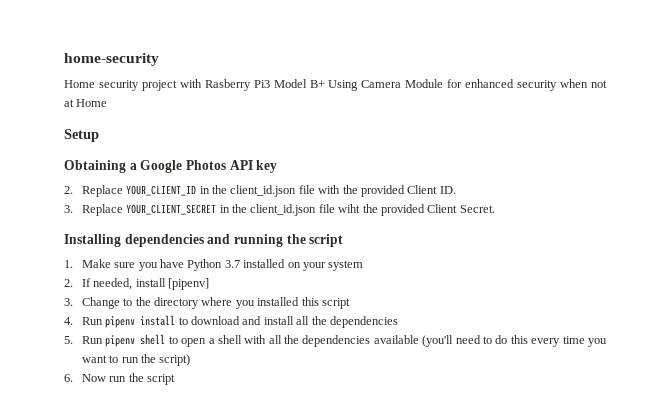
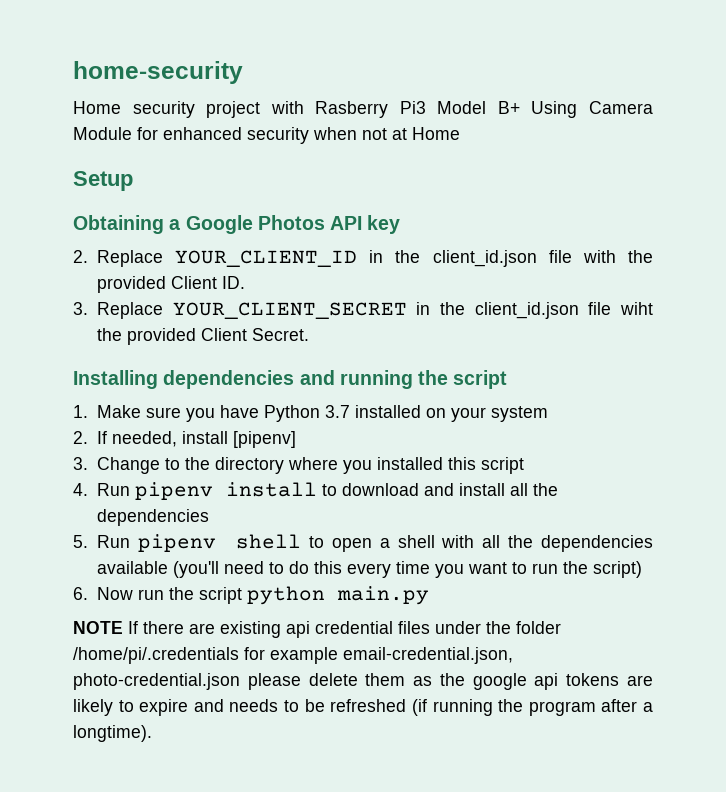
- 6. Now run the script
+ 6. Now run the script python main.py
+ NOTE If there are existing api credential files under the folder /home/pi/.credentials for example email-credential.json, photo-credential.json please delete them as the google api tokens are likely to expire and needs to be refreshed (if running the program after a longtime).

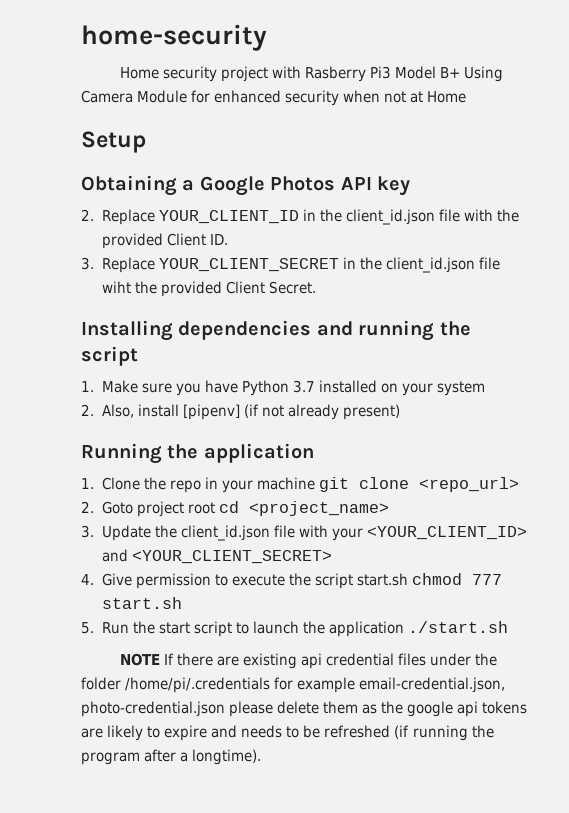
- 2. If needed, install [pipenv]
- 3. Change to the directory where you installed this script
- 4. Run pipenv install to download and install all the dependencies
- 5. Run pipenv shell to open a shell with all the dependencies available (you'll need to do this every time you want to run the script)
- 6. Now run the script python main.py
+ 2. Also, install [pipenv] (if not already present)
+ Running the application
+ 1. Clone the repo in your machine git clone <repo_url>
+ 2. Goto project root cd <project_name>
+ 3. Update the client_id.json file with your <YOUR_CLIENT_ID> and <YOUR_CLIENT_SECRET>
+ 4. Give permission to execute the script start.sh chmod 777 start.sh
+ 5. Run the start script to launch the application ./start.sh

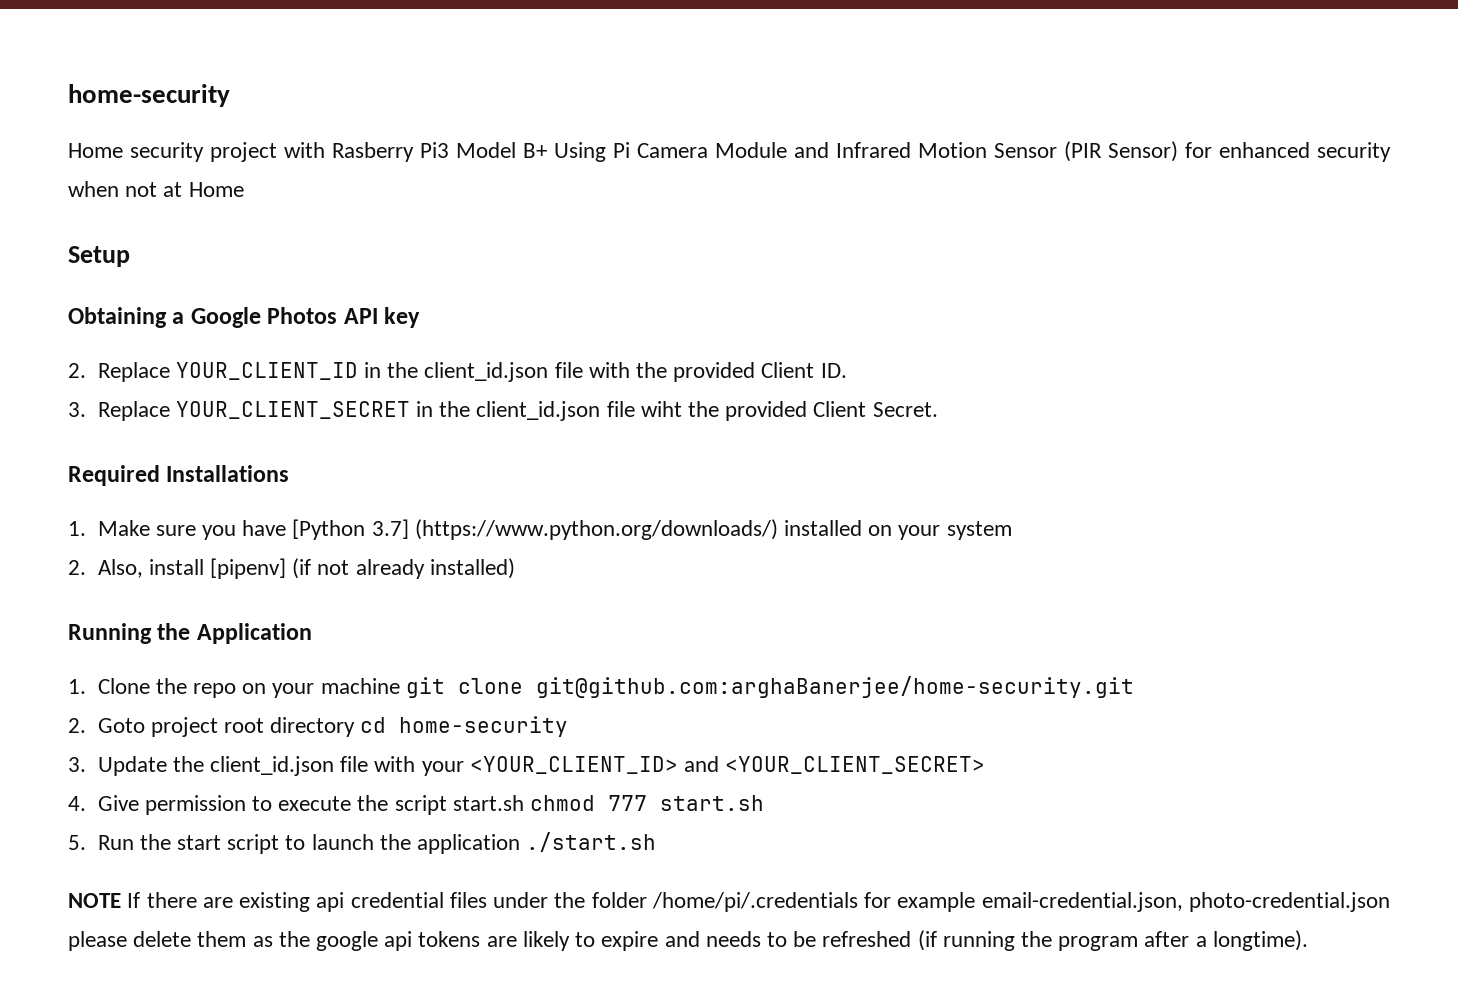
- Home security project with Rasberry Pi3 Model B+ Using Camera Module for enhanced security when not at Home
+ Home security project with Rasberry Pi3 Model B+ Using Pi Camera Module and Infrared Motion Sensor (PIR Sensor) for enhanced security when not at Home
- Installing dependencies and running the script
+ Required Installations
- 1. Make sure you have Python 3.7 installed on your system
+ 1. Make sure you have [Python 3.7] (https://www.python.org/downloads/) installed on your system
- 2. Also, install [pipenv] (if not already present)
+ 2. Also, install [pipenv] (if not already installed)
- Running the application
+ Running the Application
- 1. Clone the repo in your machine git clone <repo_url>
+ 1. Clone the repo on your machine git clone git@github.com:arghaBanerjee/home-security.git
- 2. Goto project root cd <project_name>
+ 2. Goto project root directory cd home-security

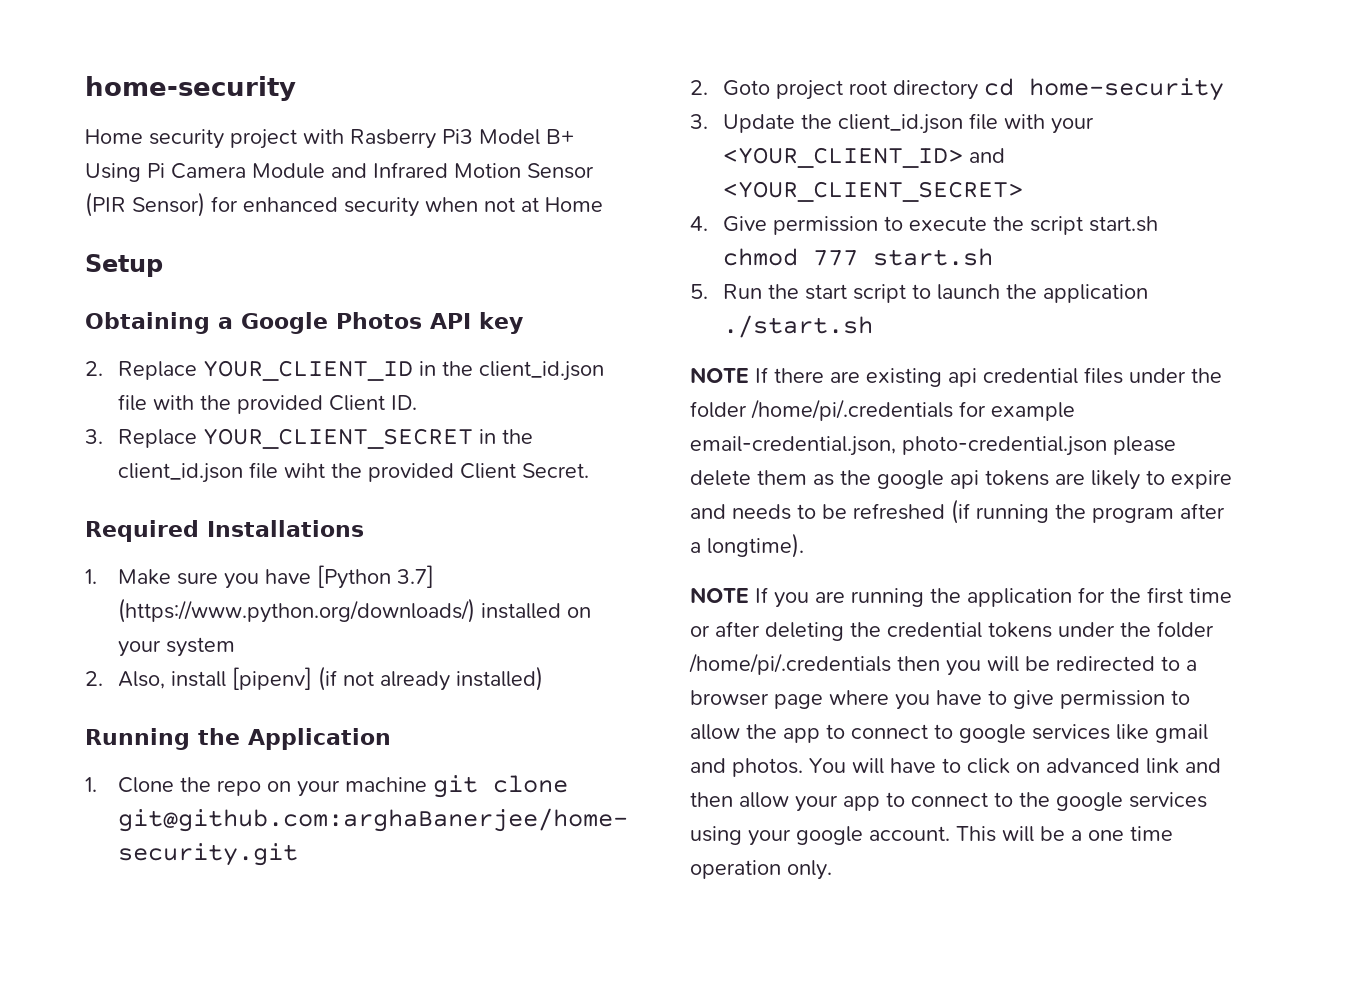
+ NOTE If you are running the application for the first time or after deleting the credential tokens under the folder /home/pi/.credentials then you will be redirected to a browser page where you have to give permission to allow the app to connect to google services like gmail and photos. You will have to click on advanced link and then allow your app to connect to the google services using your google account. This will be a one time operation only.

